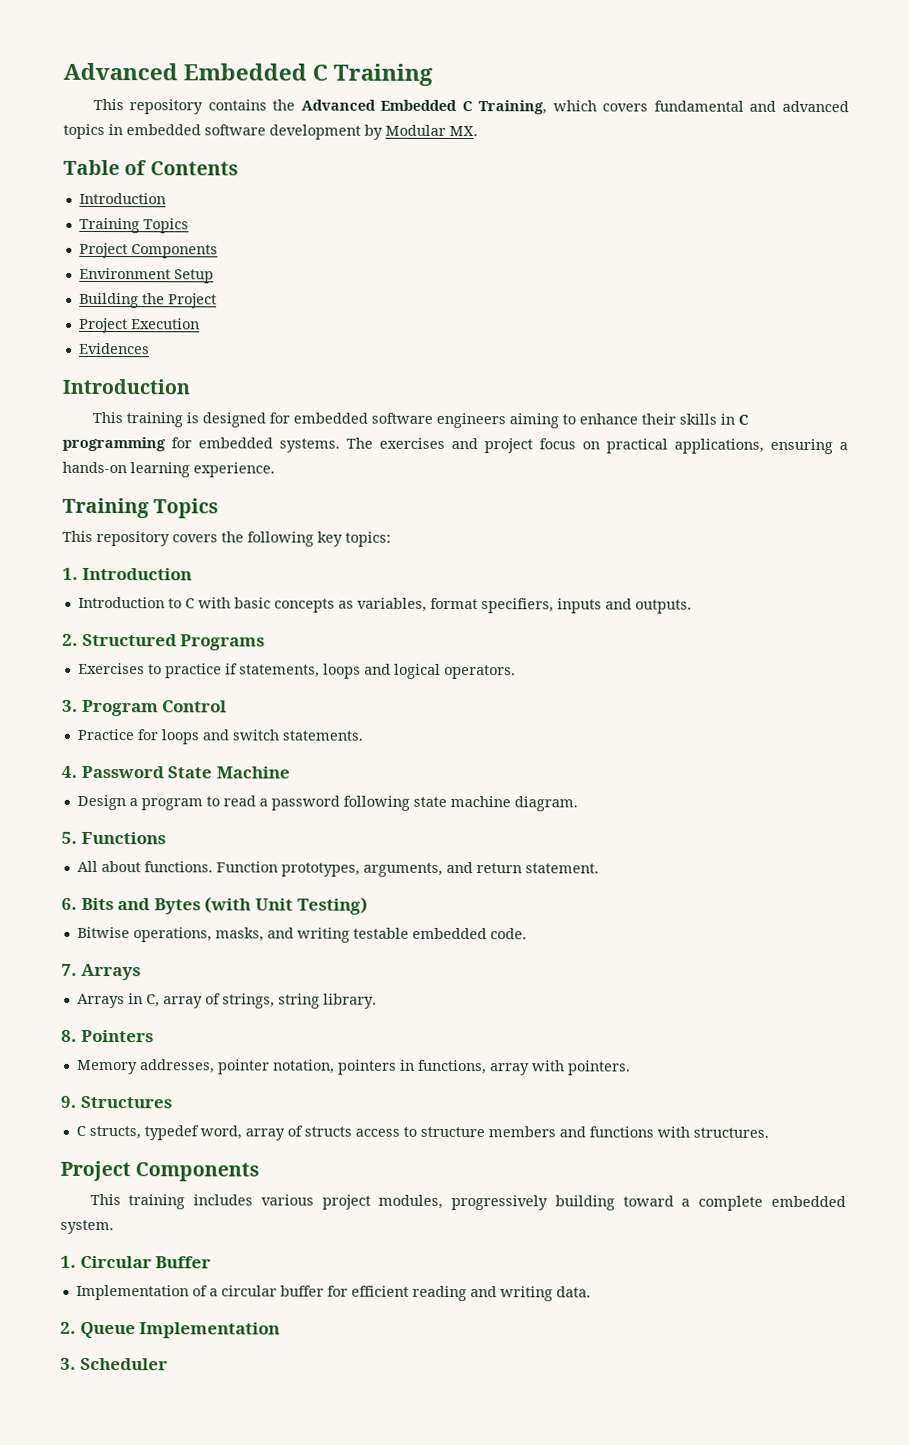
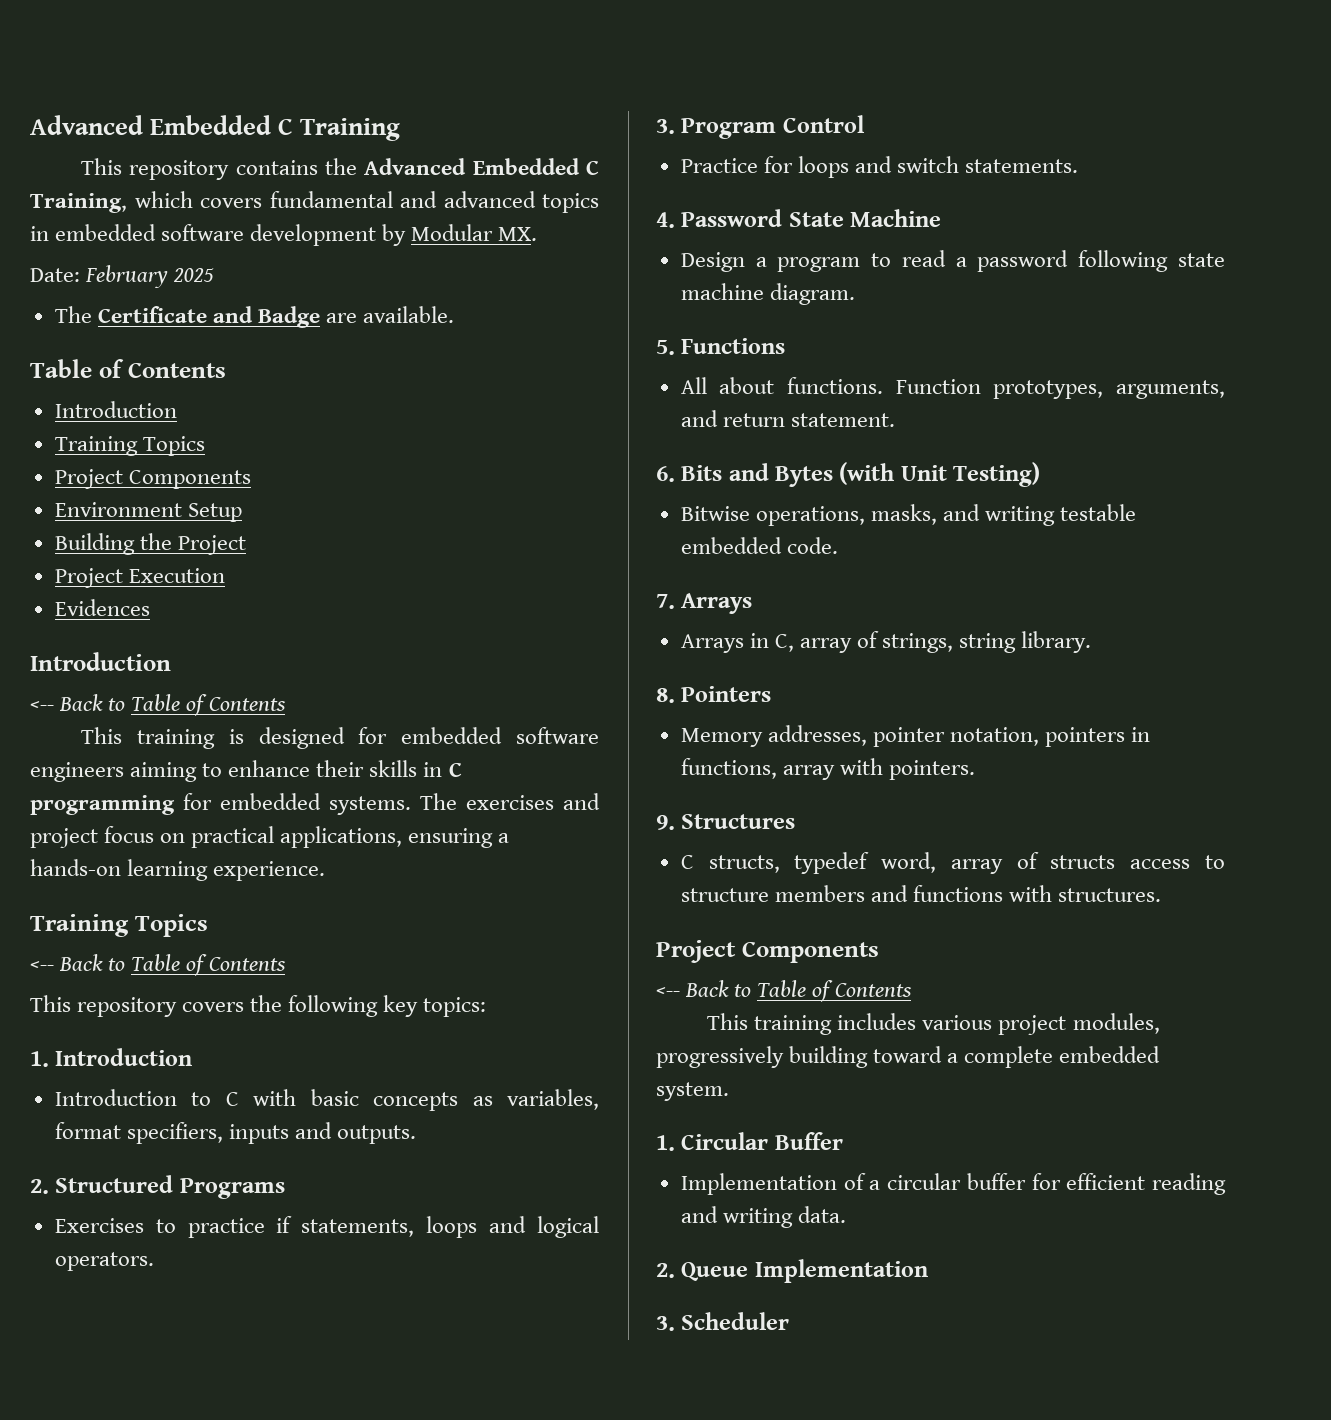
+ Date: February 2025
+ The Certificate and Badge are available.
  Evidences
  Introduction
+ <-- Back to Table of Contents
  The exercises and project focus on practical applications, ensuring a hands-on learning experience.
  Training Topics
+ <-- Back to Table of Contents
  C structs, typedef word, array of structs access to structure members and functions with structures.
  Project Components
+ <-- Back to Table of Contents

